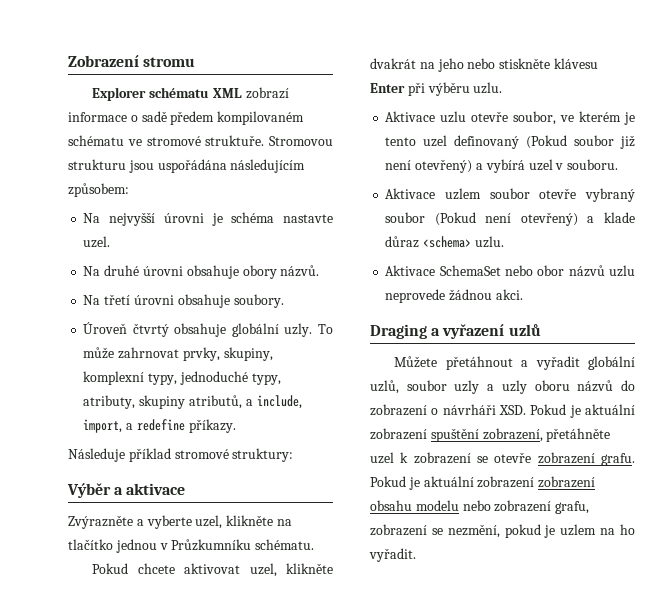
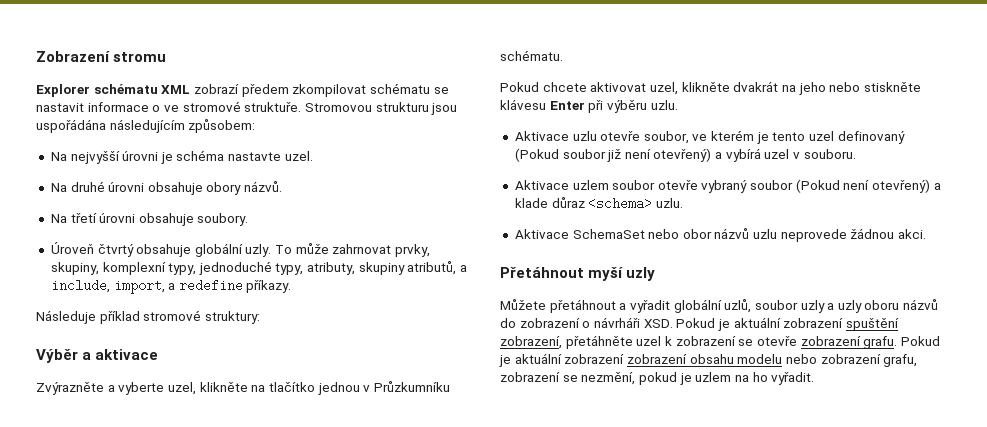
- Explorer schématu XML zobrazí informace o sadě předem kompilovaném schématu ve stromové struktuře.
+ Explorer schématu XML zobrazí předem zkompilovat schématu se nastavit informace o ve stromové struktuře.
- Draging a vyřazení uzlů
+ Přetáhnout myší uzly

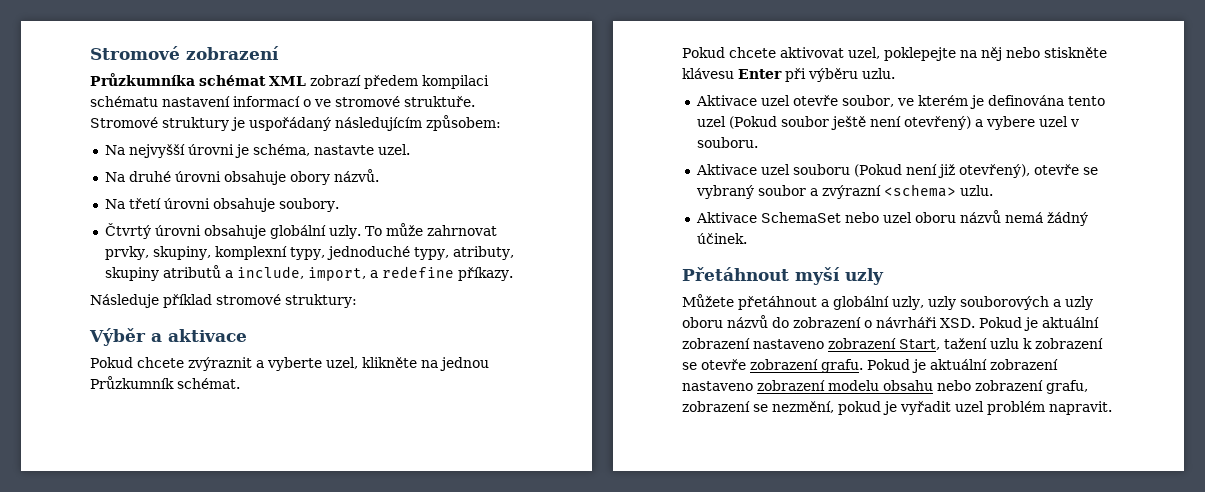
- Zobrazení stromu
- Explorer schématu XML zobrazí předem zkompilovat schématu se nastavit informace o ve stromové struktuře. Stromovou strukturu jsou uspořádána následujícím způsobem:
+ Stromové zobrazení
+ Průzkumníka schémat XML zobrazí předem kompilaci schématu nastavení informací o ve stromové struktuře. Stromové struktury je uspořádaný následujícím způsobem:
- Na nejvyšší úrovni je schéma nastavte uzel.
+ Na nejvyšší úrovni je schéma, nastavte uzel.
- Úroveň čtvrtý obsahuje globální uzly.
+ Čtvrtý úrovni obsahuje globální uzly.
- To může zahrnovat prvky, skupiny, komplexní typy, jednoduché typy, atributy, skupiny atributů, a include, import, a redefine příkazy.
+ To může zahrnovat prvky, skupiny, komplexní typy, jednoduché typy, atributy, skupiny atributů a include, import, a redefine příkazy.
- Zvýrazněte a vyberte uzel, klikněte na tlačítko jednou v Průzkumníku schématu.
+ Pokud chcete zvýraznit a vyberte uzel, klikněte na jednou Průzkumník schémat.
- Pokud chcete aktivovat uzel, klikněte dvakrát na jeho nebo stiskněte klávesu Enter při výběru uzlu.
+ Pokud chcete aktivovat uzel, poklepejte na něj nebo stiskněte klávesu Enter při výběru uzlu.
- Aktivace uzlu otevře soubor, ve kterém je tento uzel definovaný (Pokud soubor již není otevřený) a vybírá uzel v souboru.
+ Aktivace uzel otevře soubor, ve kterém je definována tento uzel (Pokud soubor ještě není otevřený) a vybere uzel v souboru.
- Aktivace uzlem soubor otevře vybraný soubor (Pokud není otevřený) a klade důraz <schema> uzlu.
+ Aktivace uzel souboru (Pokud není již otevřený), otevře se vybraný soubor a zvýrazní <schema> uzlu.
- Aktivace SchemaSet nebo obor názvů uzlu neprovede žádnou akci.
+ Aktivace SchemaSet nebo uzel oboru názvů nemá žádný účinek.
- Můžete přetáhnout a vyřadit globální uzlů, soubor uzly a uzly oboru názvů do zobrazení o návrháři XSD. Pokud je aktuální zobrazení spuštění zobrazení, přetáhněte uzel k zobrazení se otevře zobrazení grafu.
+ Můžete přetáhnout a globální uzly, uzly souborových a uzly oboru názvů do zobrazení o návrháři XSD. Pokud je aktuální zobrazení nastaveno zobrazení Start, tažení uzlu k zobrazení se otevře zobrazení grafu.
- Pokud je aktuální zobrazení zobrazení obsahu modelu nebo zobrazení grafu, zobrazení se nezmění, pokud je uzlem na ho vyřadit.
+ Pokud je aktuální zobrazení nastaveno zobrazení modelu obsahu nebo zobrazení grafu, zobrazení se nezmění, pokud je vyřadit uzel problém napravit.

